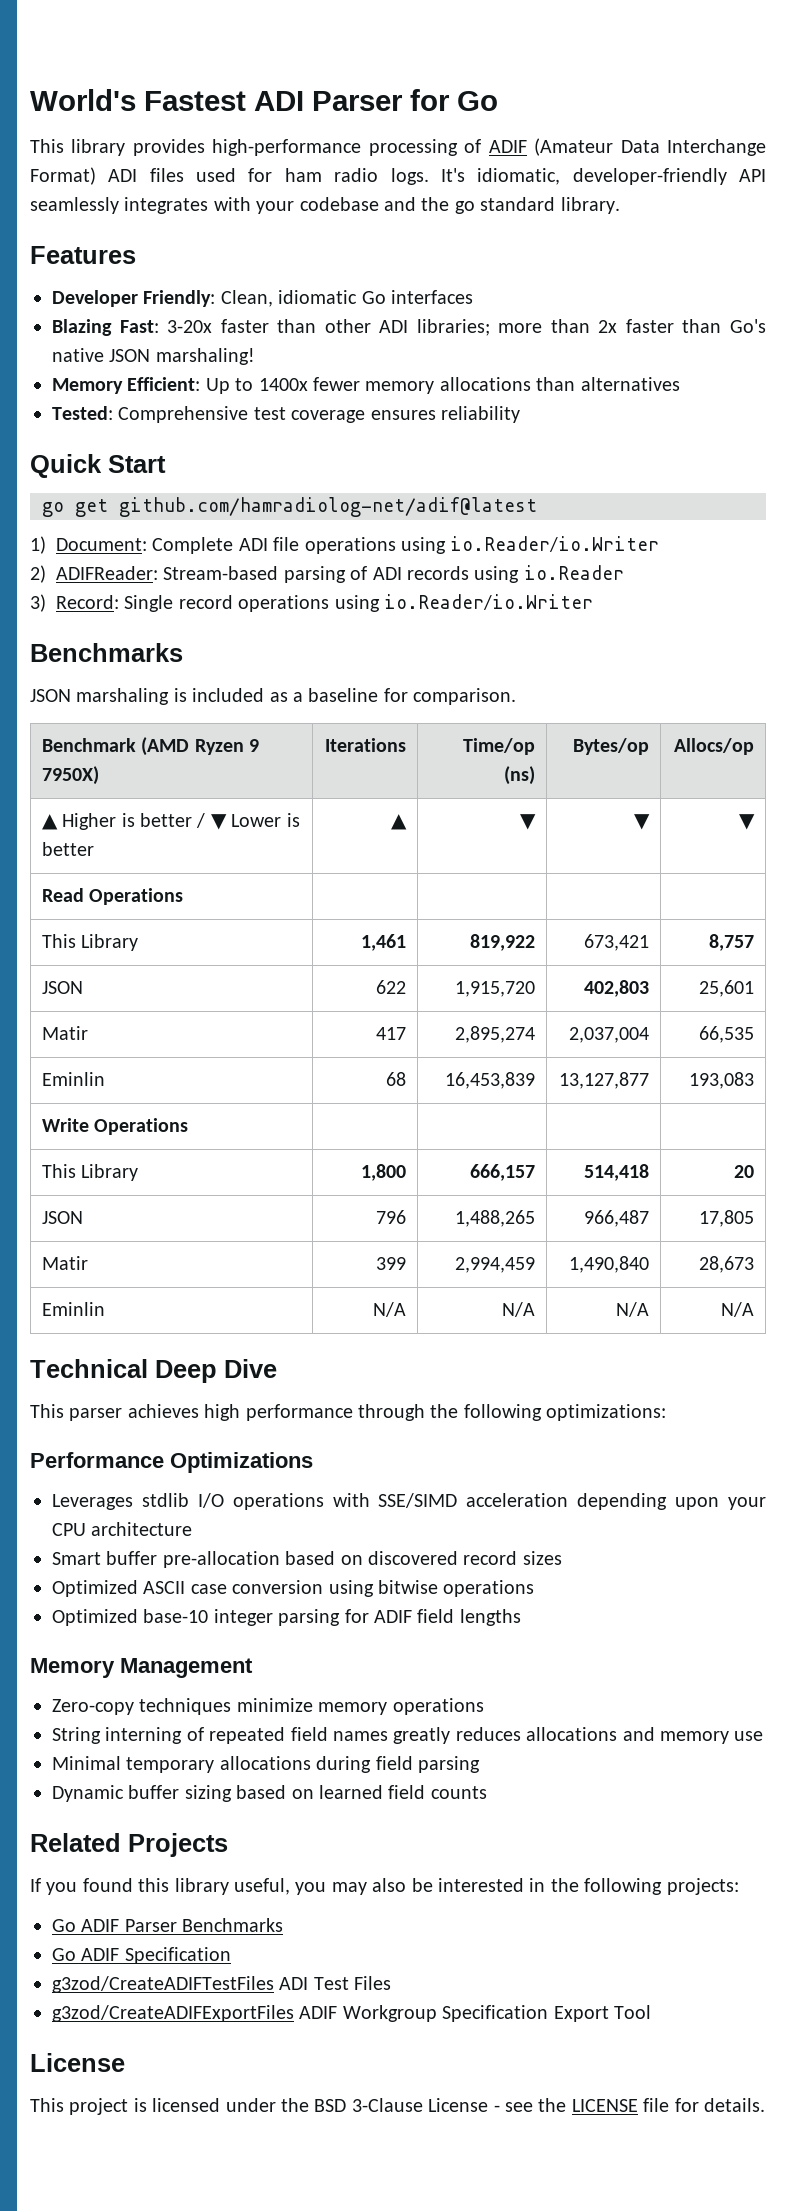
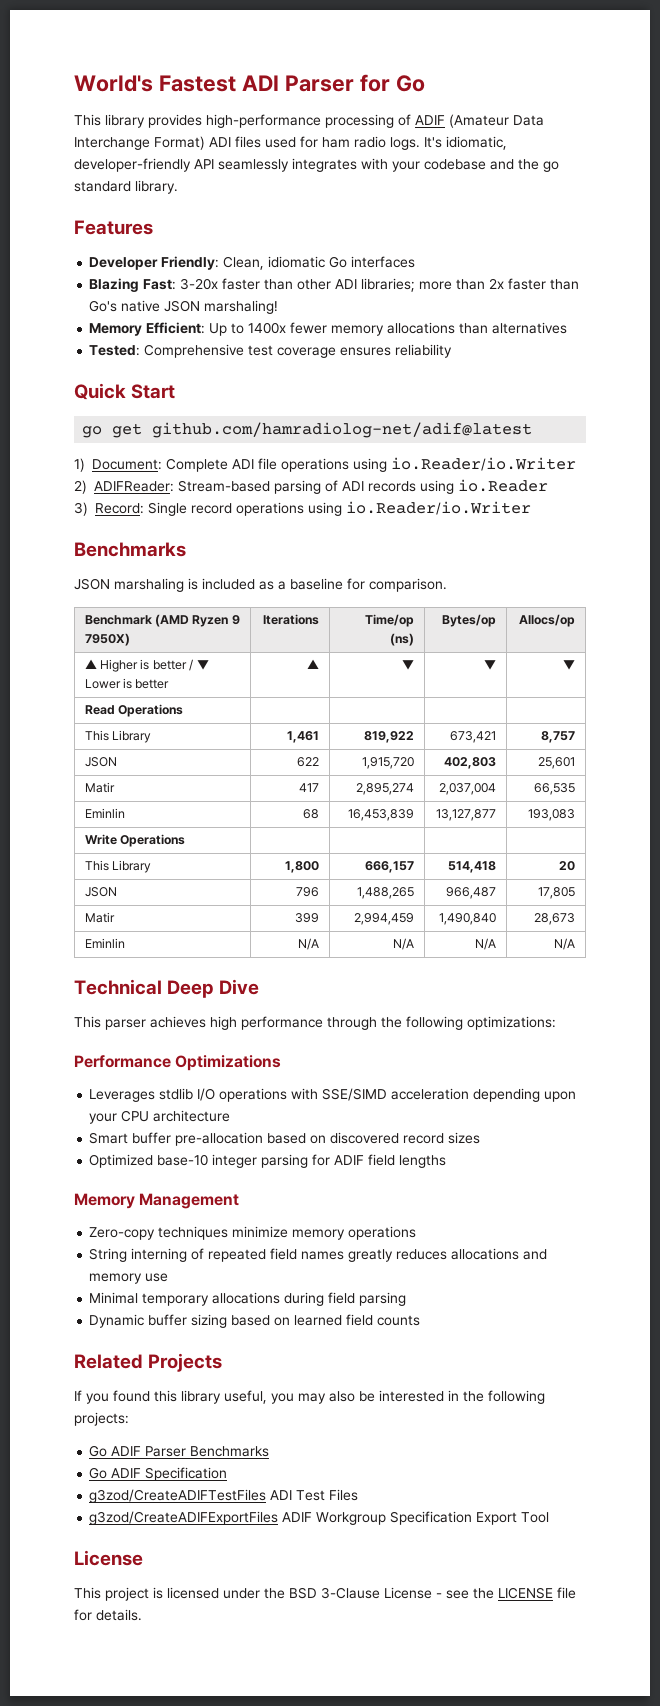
- Optimized ASCII case conversion using bitwise operations

